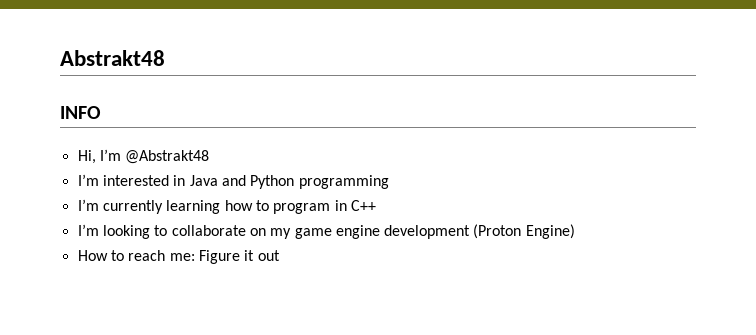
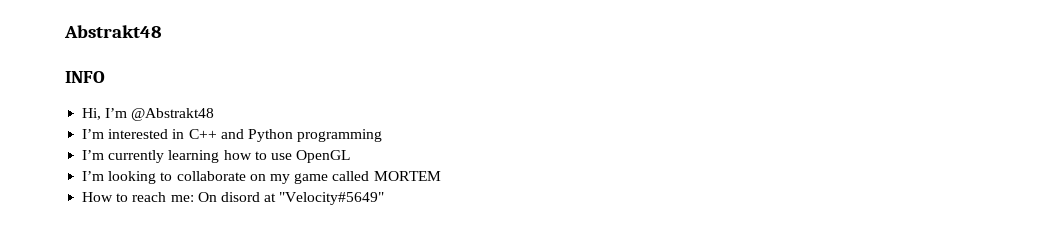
- I’m interested in Java and Python programming
+ I’m interested in C++ and Python programming
- I’m currently learning how to program in C++
+ I’m currently learning how to use OpenGL
- I’m looking to collaborate on my game engine development (Proton Engine)
+ I’m looking to collaborate on my game called MORTEM
- How to reach me: Figure it out
+ How to reach me: On disord at "Velocity#5649"

